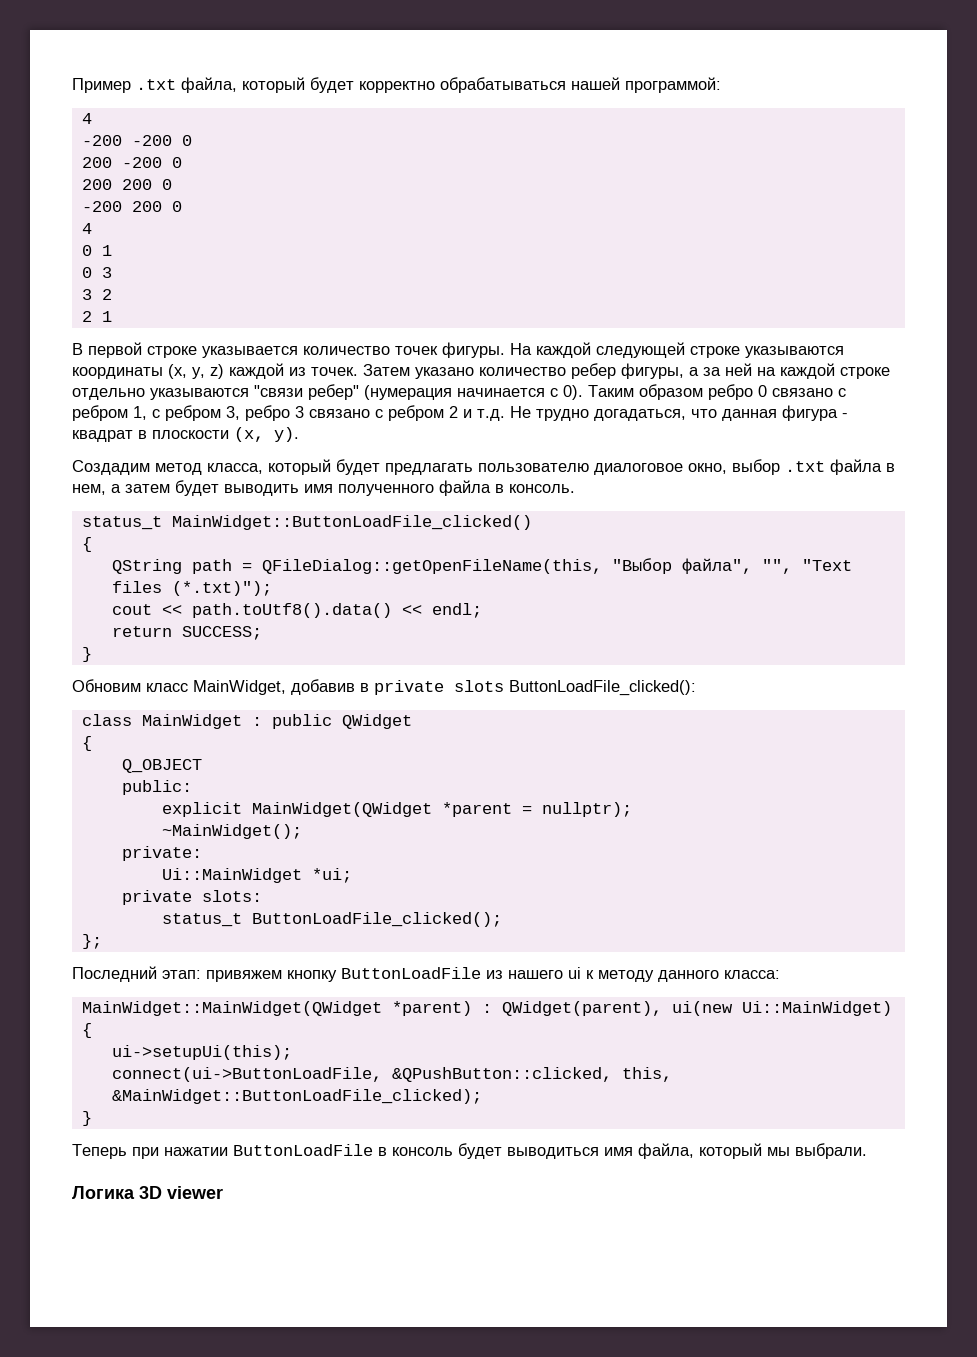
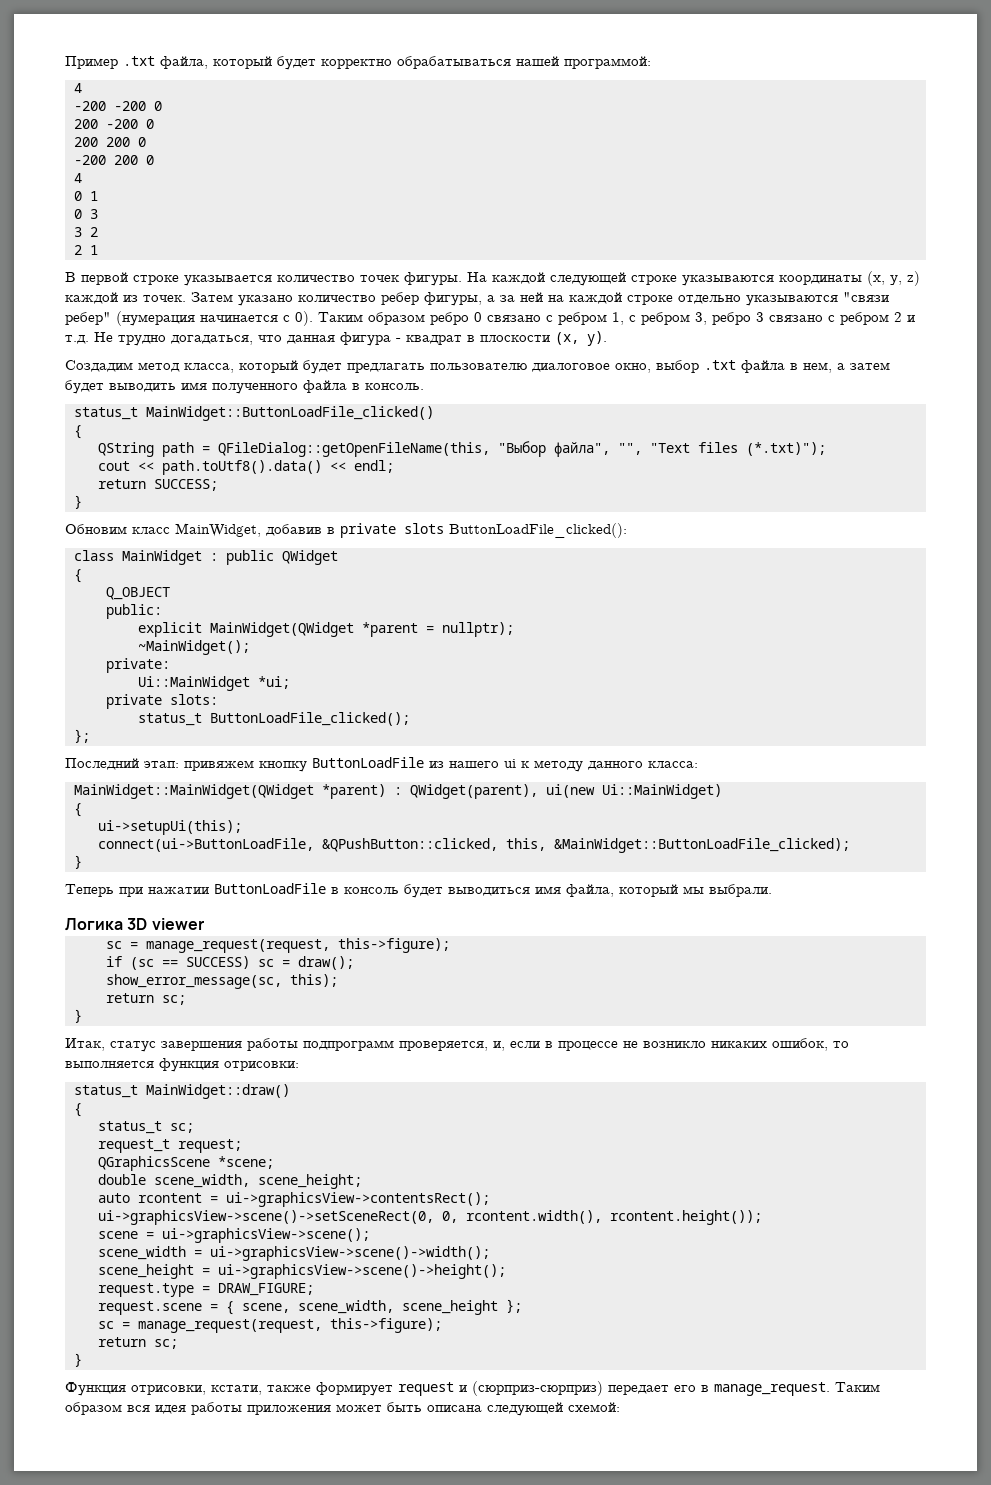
  Логика 3D viewer
+ sc = manage_request(request, this->figure);
+ if (sc == SUCCESS) sc = draw();
+ show_error_message(sc, this);
+ return sc;
+ }
+ Итак, статус завершения работы подпрограмм проверяется, и, если в процессе не возникло никаких ошибок, то выполняется функция отрисовки:
+ status_t MainWidget::draw()
+ {
+ status_t sc;
+ request_t request;
+ QGraphicsScene *scene;
+ double scene_width, scene_height;
+ auto rcontent = ui->graphicsView->contentsRect();
+ ui->graphicsView->scene()->setSceneRect(0, 0, rcontent.width(), rcontent.height());
+ scene = ui->graphicsView->scene();
+ scene_width = ui->graphicsView->scene()->width();
+ scene_height = ui->graphicsView->scene()->height();
+ request.type = DRAW_FIGURE;
+ request.scene = { scene, scene_width, scene_height };
+ sc = manage_request(request, this->figure);
+ return sc;
+ }
+ Функция отрисовки, кстати, также формирует request и (сюрприз-сюрприз) передает его в manage_request. Таким образом вся идея работы приложения может быть описана следующей схемой:

